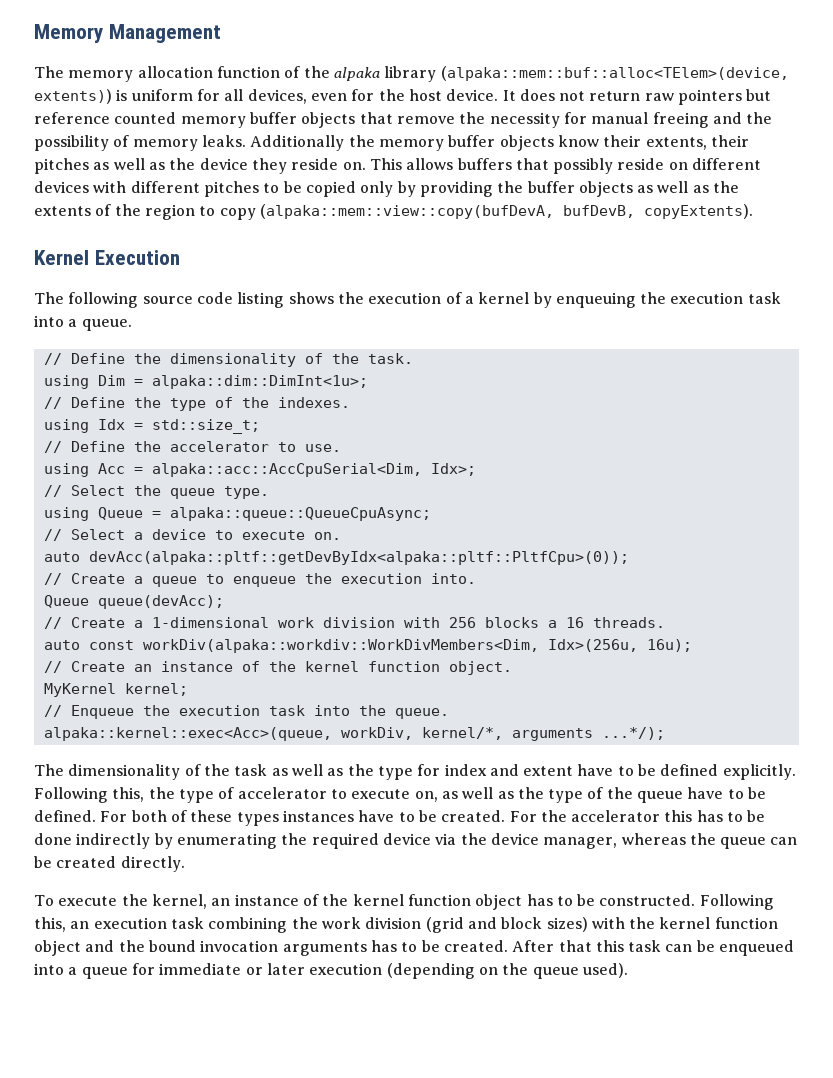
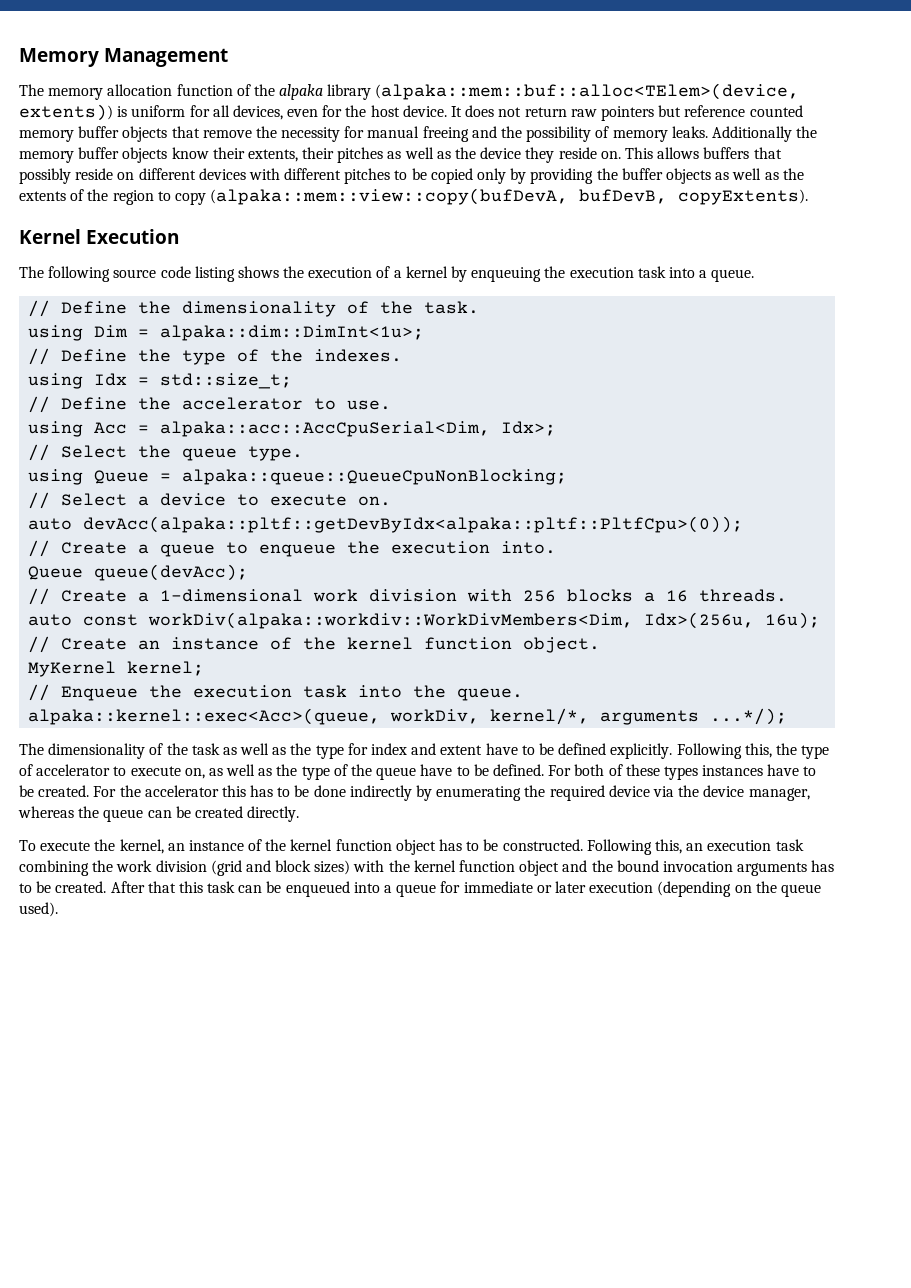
- using Queue = alpaka::queue::QueueCpuAsync;
+ using Queue = alpaka::queue::QueueCpuNonBlocking;

